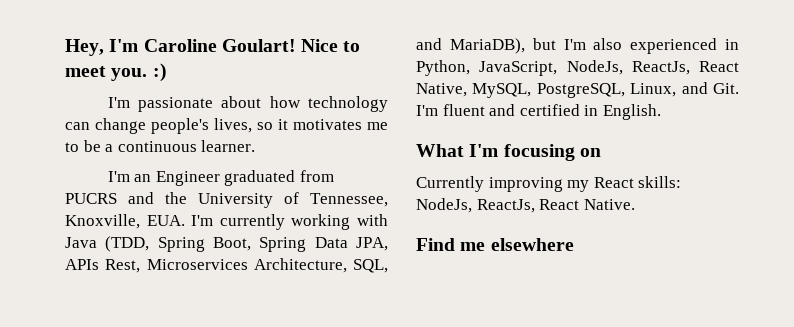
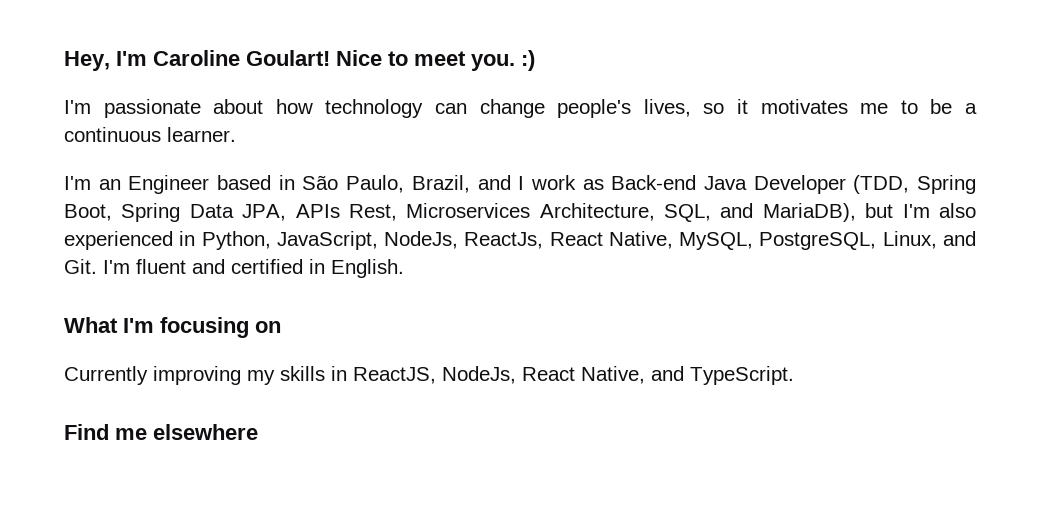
- I'm an Engineer graduated from PUCRS and the University of Tennessee, Knoxville, EUA. I'm currently working with Java (TDD, Spring Boot, Spring Data JPA, APIs Rest, Microservices Architecture, SQL, and MariaDB), but I'm also experienced in Python, JavaScript, NodeJs, ReactJs, React Native, MySQL, PostgreSQL, Linux, and Git. I'm fluent and certified in English.
+ I'm an Engineer based in São Paulo, Brazil, and I work as Back-end Java Developer (TDD, Spring Boot, Spring Data JPA, APIs Rest, Microservices Architecture, SQL, and MariaDB), but I'm also experienced in Python, JavaScript, NodeJs, ReactJs, React Native, MySQL, PostgreSQL, Linux, and Git. I'm fluent and certified in English.
- Currently improving my React skills: NodeJs, ReactJs, React Native.
+ Currently improving my skills in ReactJS, NodeJs, React Native, and TypeScript.

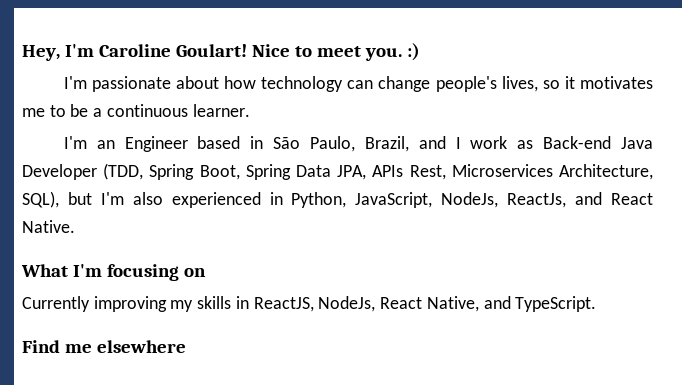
- I'm an Engineer based in São Paulo, Brazil, and I work as Back-end Java Developer (TDD, Spring Boot, Spring Data JPA, APIs Rest, Microservices Architecture, SQL, and MariaDB), but I'm also experienced in Python, JavaScript, NodeJs, ReactJs, React Native, MySQL, PostgreSQL, Linux, and Git. I'm fluent and certified in English.
+ I'm an Engineer based in São Paulo, Brazil, and I work as Back-end Java Developer (TDD, Spring Boot, Spring Data JPA, APIs Rest, Microservices Architecture, SQL), but I'm also experienced in Python, JavaScript, NodeJs, ReactJs, and React Native.

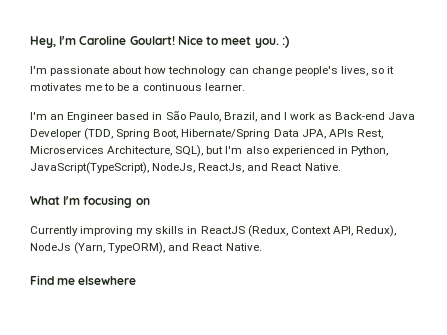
- I'm an Engineer based in São Paulo, Brazil, and I work as Back-end Java Developer (TDD, Spring Boot, Spring Data JPA, APIs Rest, Microservices Architecture, SQL), but I'm also experienced in Python, JavaScript, NodeJs, ReactJs, and React Native.
+ I'm an Engineer based in São Paulo, Brazil, and I work as Back-end Java Developer (TDD, Spring Boot, Hibernate/Spring Data JPA, APIs Rest, Microservices Architecture, SQL), but I'm also experienced in Python, JavaScript(TypeScript), NodeJs, ReactJs, and React Native.
- Currently improving my skills in ReactJS, NodeJs, React Native, and TypeScript.
+ Currently improving my skills in ReactJS (Redux, Context API, Redux), NodeJs (Yarn, TypeORM), and React Native.

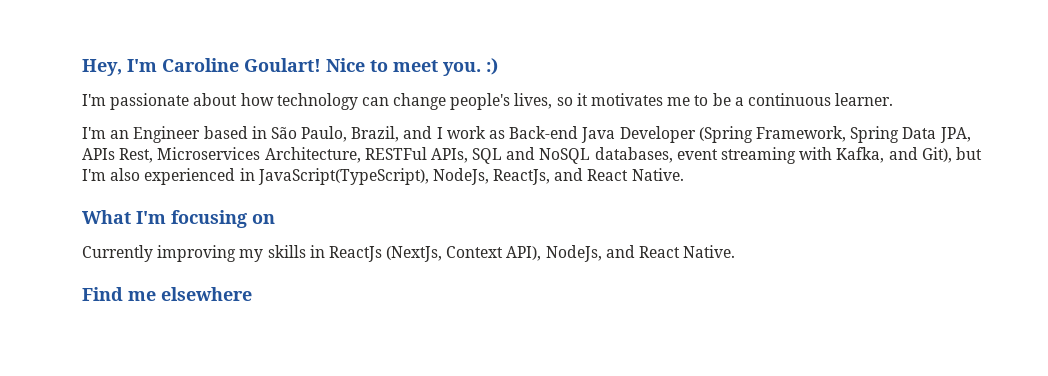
- I'm an Engineer based in São Paulo, Brazil, and I work as Back-end Java Developer (TDD, Spring Boot, Hibernate/Spring Data JPA, APIs Rest, Microservices Architecture, SQL), but I'm also experienced in Python, JavaScript(TypeScript), NodeJs, ReactJs, and React Native.
+ I'm an Engineer based in São Paulo, Brazil, and I work as Back-end Java Developer (Spring Framework, Spring Data JPA, APIs Rest, Microservices Architecture, RESTFul APIs, SQL and NoSQL databases, event streaming with Kafka, and Git), but I'm also experienced in JavaScript(TypeScript), NodeJs, ReactJs, and React Native.
- Currently improving my skills in ReactJS (Redux, Context API, Redux), NodeJs (Yarn, TypeORM), and React Native.
+ Currently improving my skills in ReactJs (NextJs, Context API), NodeJs, and React Native.

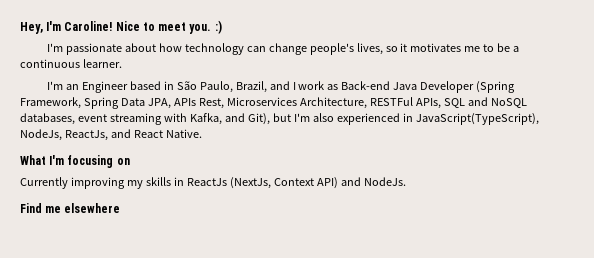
- Hey, I'm Caroline Goulart!
+ Hey, I'm Caroline!
- Currently improving my skills in ReactJs (NextJs, Context API), NodeJs, and React Native.
+ Currently improving my skills in ReactJs (NextJs, Context API) and NodeJs.

